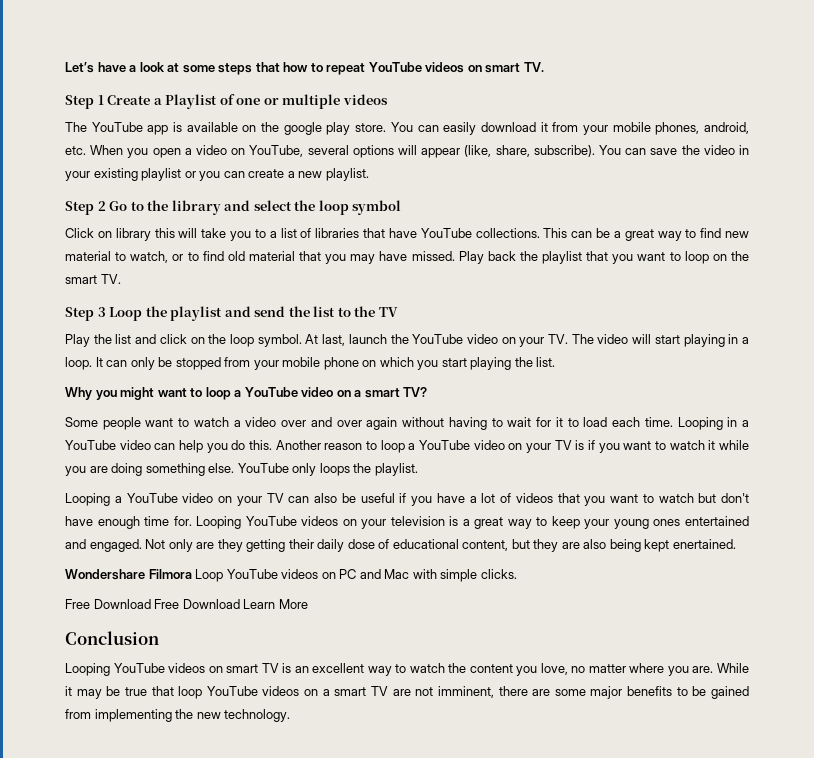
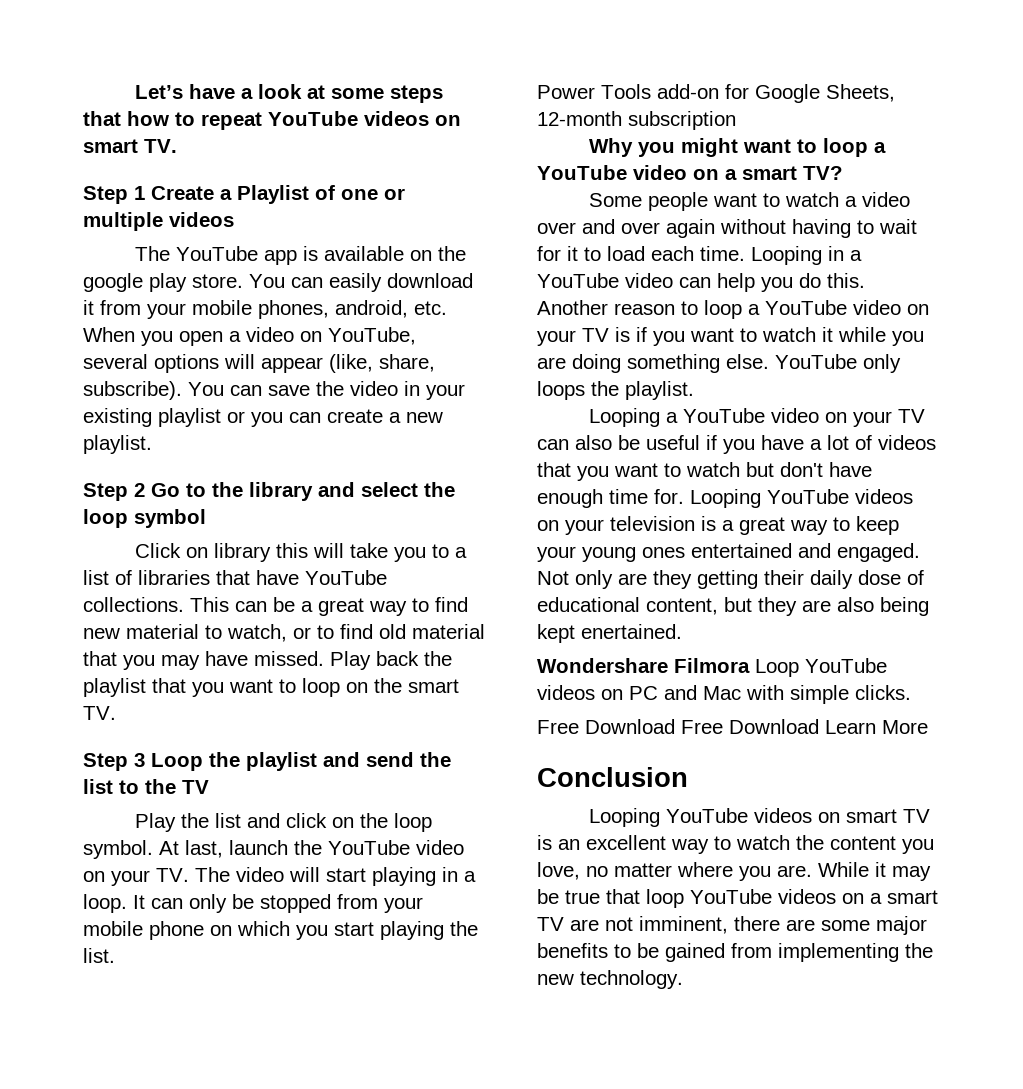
+ Power Tools add-on for Google Sheets, 12-month subscription

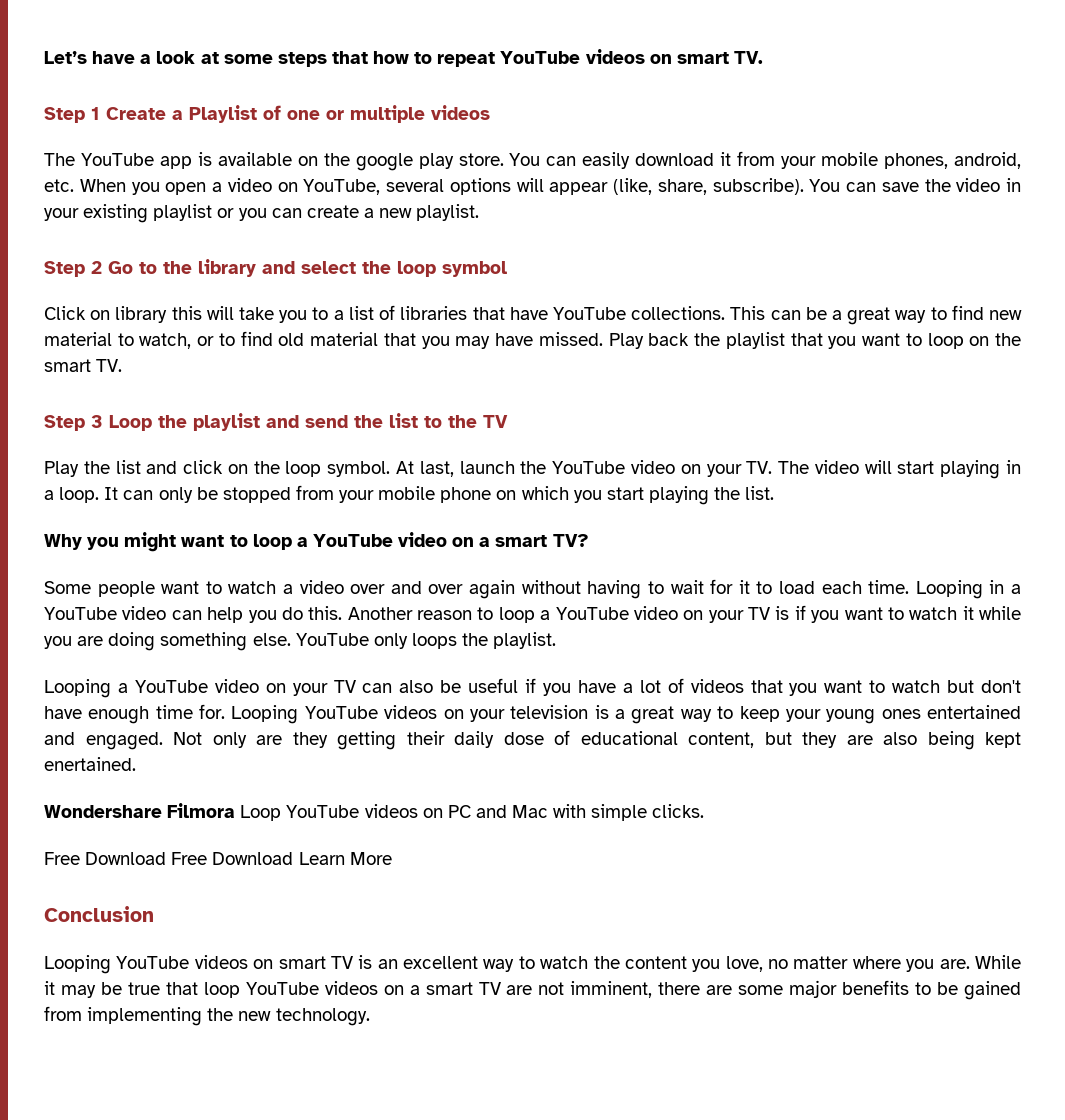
- Power Tools add-on for Google Sheets, 12-month subscription

